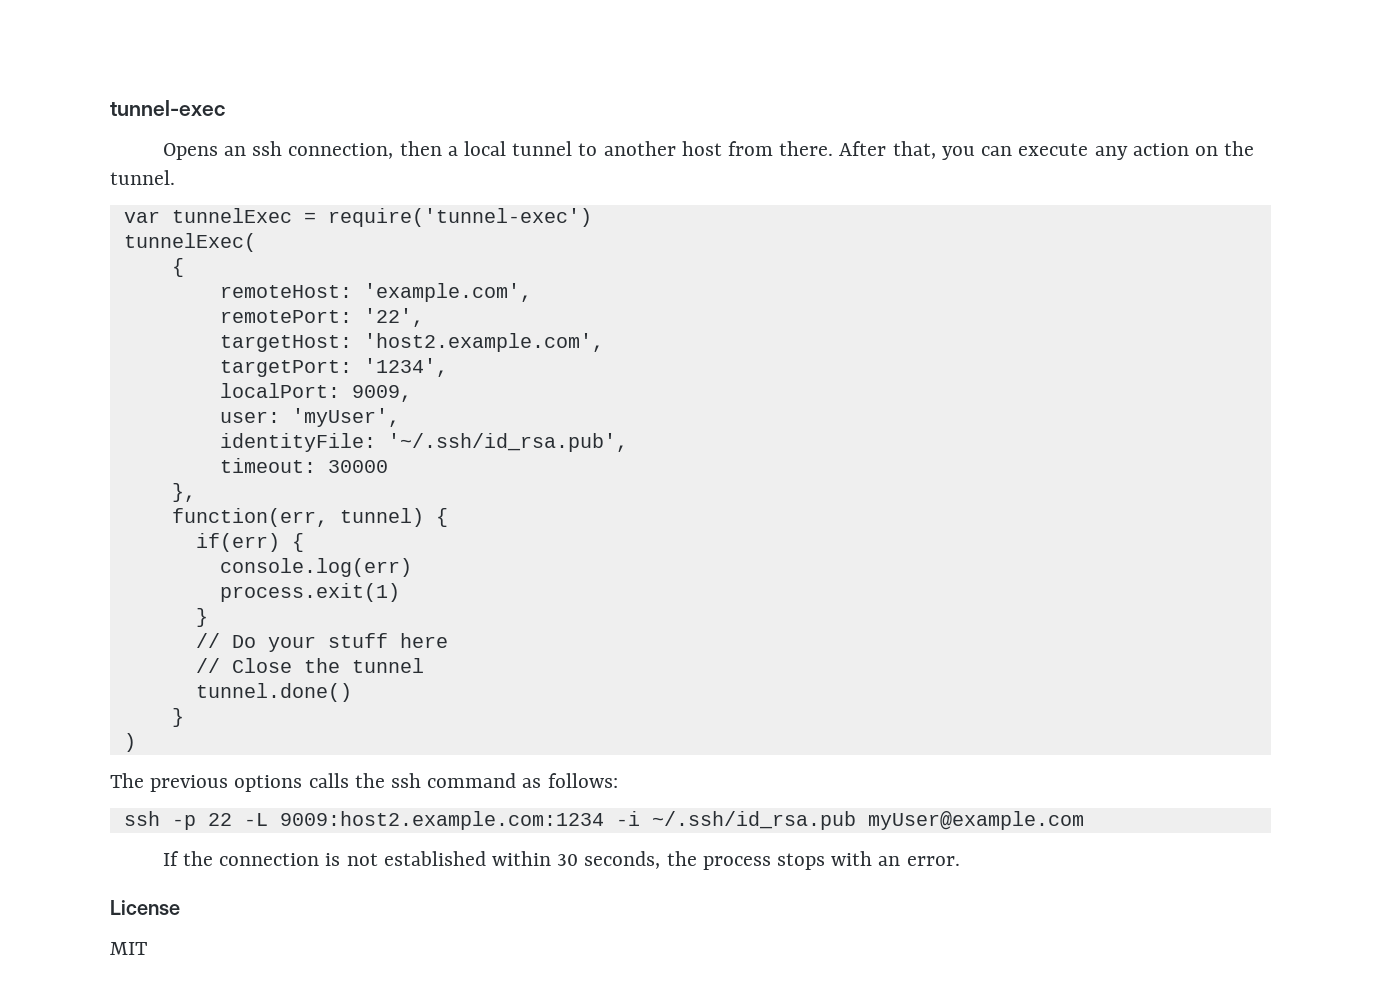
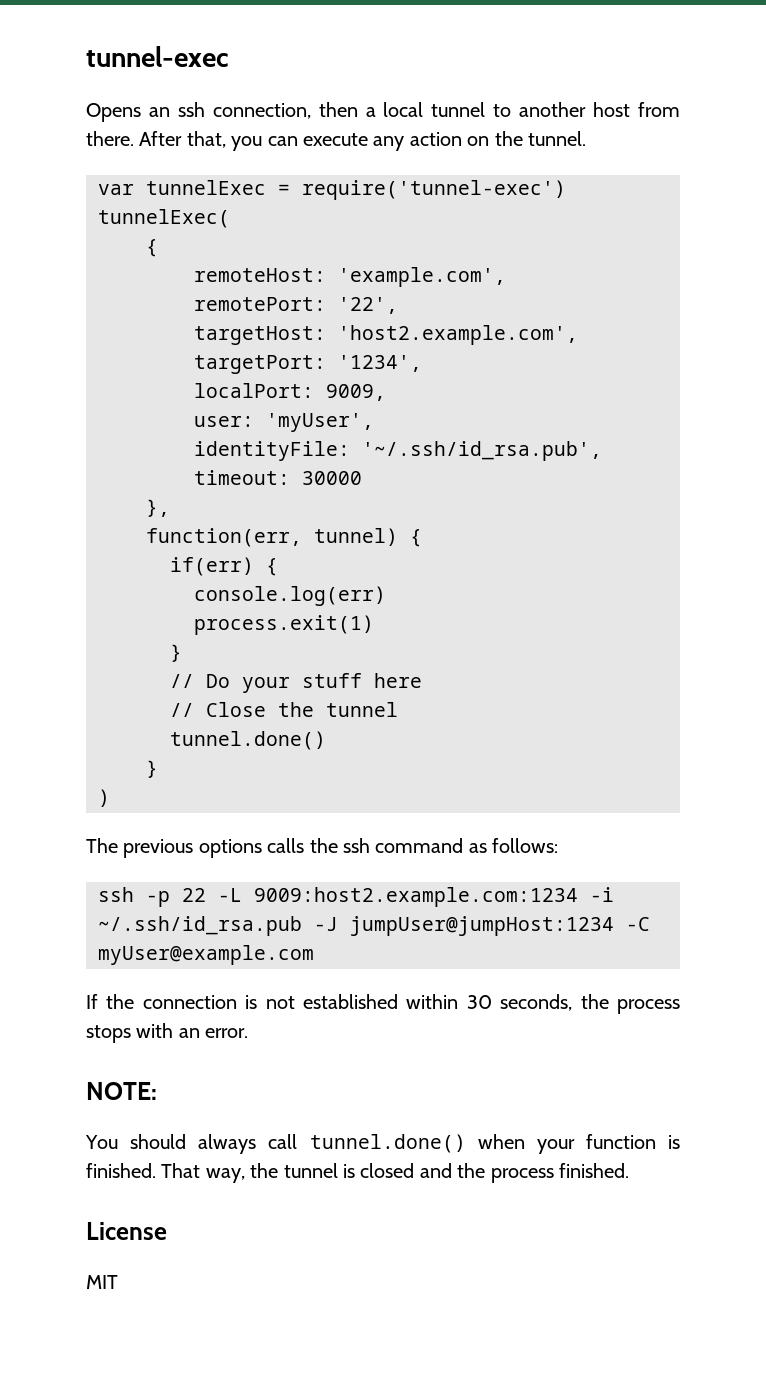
- ssh -p 22 -L 9009:host2.example.com:1234 -i ~/.ssh/id_rsa.pub myUser@example.com
+ ssh -p 22 -L 9009:host2.example.com:1234 -i ~/.ssh/id_rsa.pub -J jumpUser@jumpHost:1234 -C myUser@example.com
+ NOTE:
+ You should always call tunnel.done() when your function is finished. That way, the tunnel is closed and the process finished.

